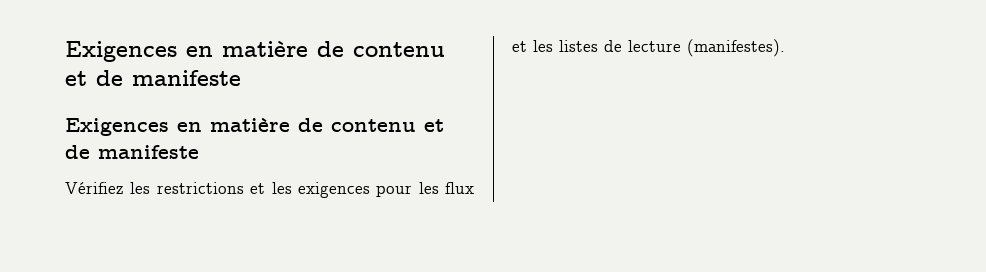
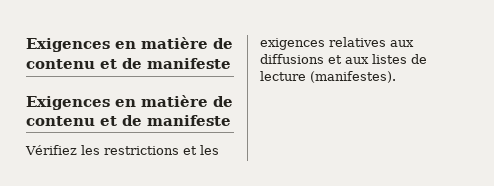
- Vérifiez les restrictions et les exigences pour les flux et les listes de lecture (manifestes).
+ Vérifiez les restrictions et les exigences relatives aux diffusions et aux listes de lecture (manifestes).

